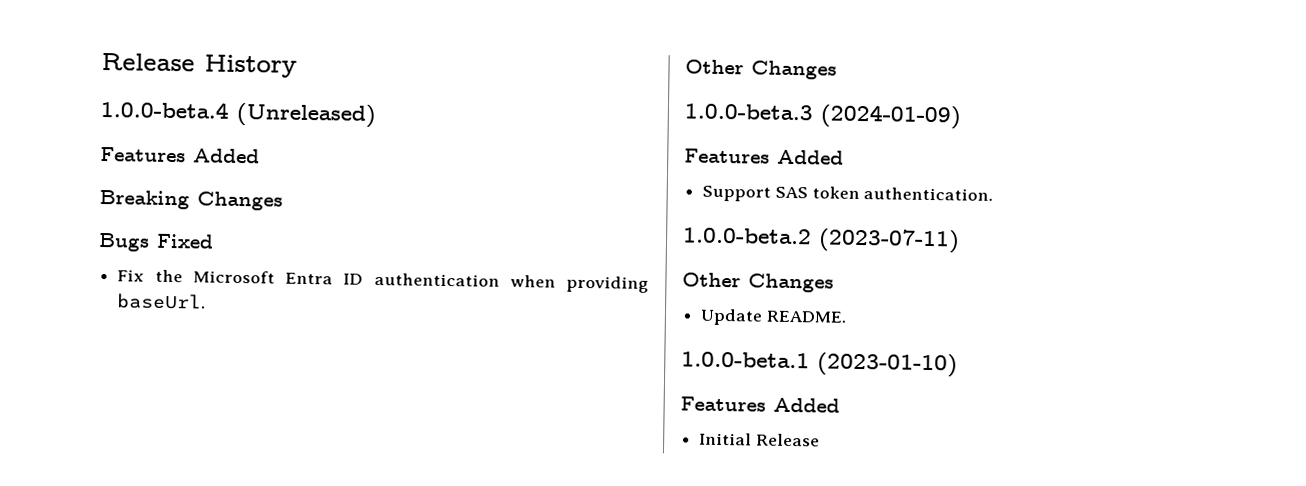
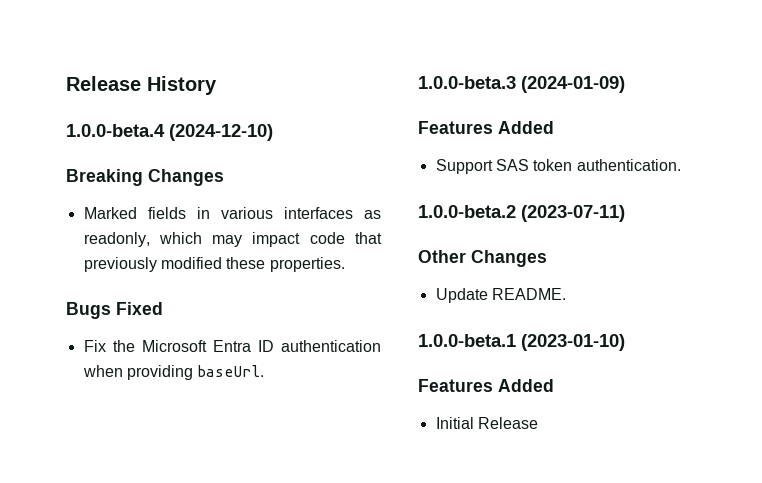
- 1.0.0-beta.4 (Unreleased)
- Features Added
+ 1.0.0-beta.4 (2024-12-10)
+ Marked fields in various interfaces as readonly, which may impact code that previously modified these properties.
  Fix the Microsoft Entra ID authentication when providing baseUrl.
- Other Changes

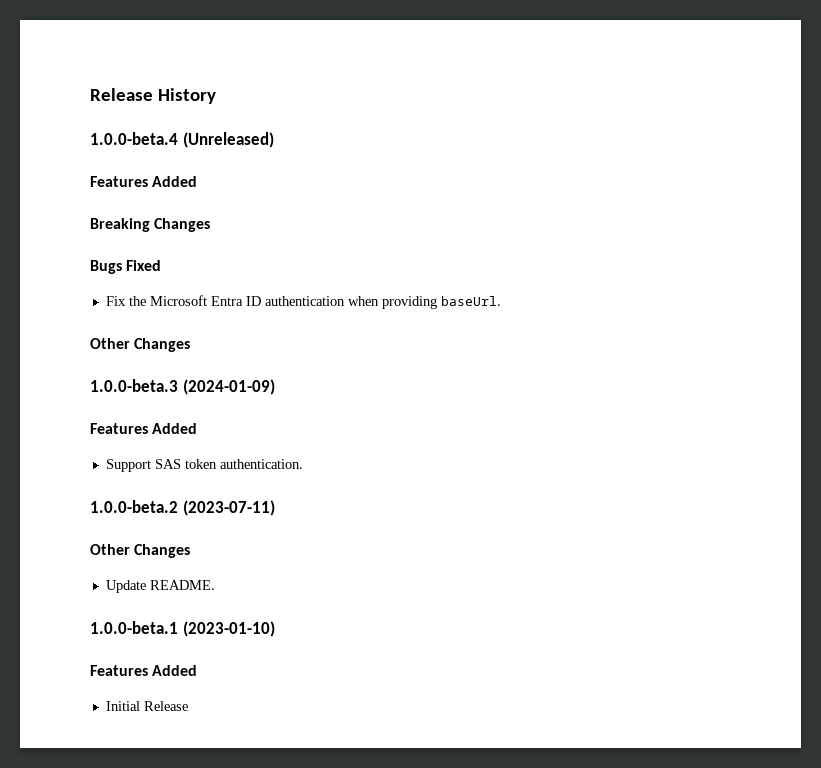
- 1.0.0-beta.4 (2024-12-10)
+ 1.0.0-beta.4 (Unreleased)
+ Features Added
- Marked fields in various interfaces as readonly, which may impact code that previously modified these properties.
  Fix the Microsoft Entra ID authentication when providing baseUrl.
+ Other Changes

